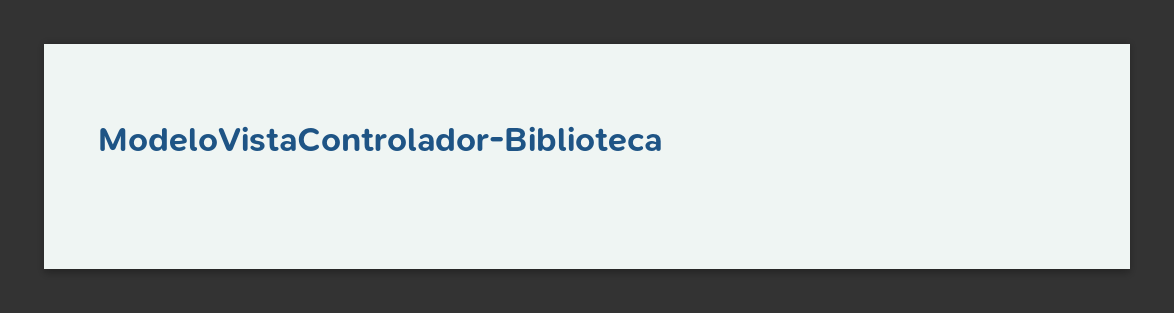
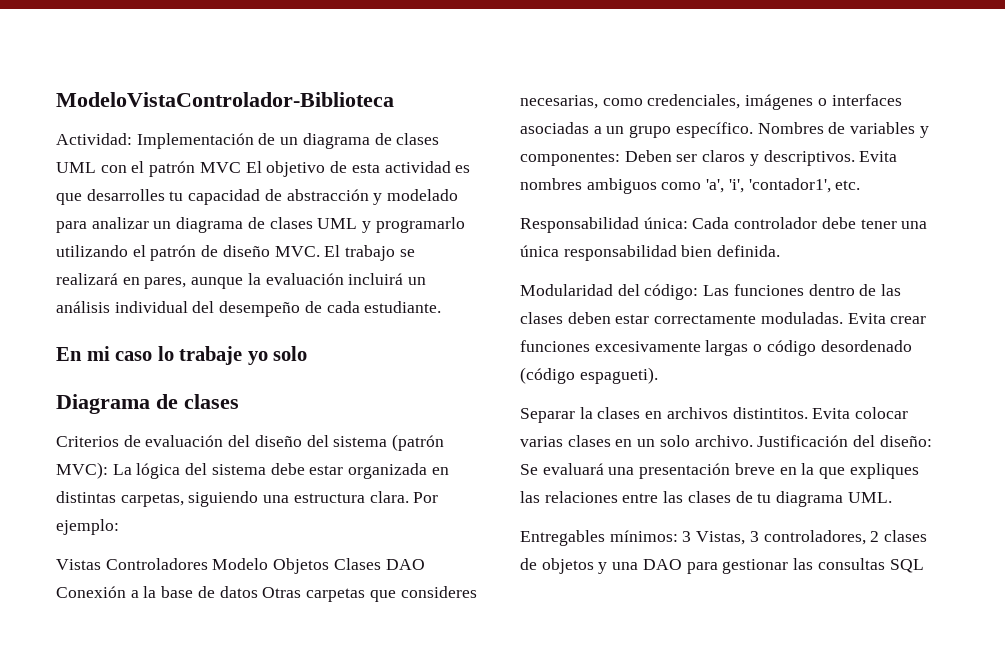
+ Actividad: Implementación de un diagrama de clases UML con el patrón MVC El objetivo de esta actividad es que desarrolles tu capacidad de abstracción y modelado para analizar un diagrama de clases UML y programarlo utilizando el patrón de diseño MVC. El trabajo se realizará en pares, aunque la evaluación incluirá un análisis individual del desempeño de cada estudiante.
+ En mi caso lo trabaje yo solo
+ Diagrama de clases
+ Criterios de evaluación del diseño del sistema (patrón MVC): La lógica del sistema debe estar organizada en distintas carpetas, siguiendo una estructura clara. Por ejemplo:
+ Vistas Controladores Modelo Objetos Clases DAO Conexión a la base de datos Otras carpetas que consideres necesarias, como credenciales, imágenes o interfaces asociadas a un grupo específico. Nombres de variables y componentes: Deben ser claros y descriptivos. Evita nombres ambiguos como 'a', 'i', 'contador1', etc.
+ Responsabilidad única: Cada controlador debe tener una única responsabilidad bien definida.
+ Modularidad del código: Las funciones dentro de las clases deben estar correctamente moduladas. Evita crear funciones excesivamente largas o código desordenado (código espagueti).
+ Separar la clases en archivos distintitos. Evita colocar varias clases en un solo archivo. Justificación del diseño: Se evaluará una presentación breve en la que expliques las relaciones entre las clases de tu diagrama UML.
+ Entregables mínimos: 3 Vistas, 3 controladores, 2 clases de objetos y una DAO para gestionar las consultas SQL

